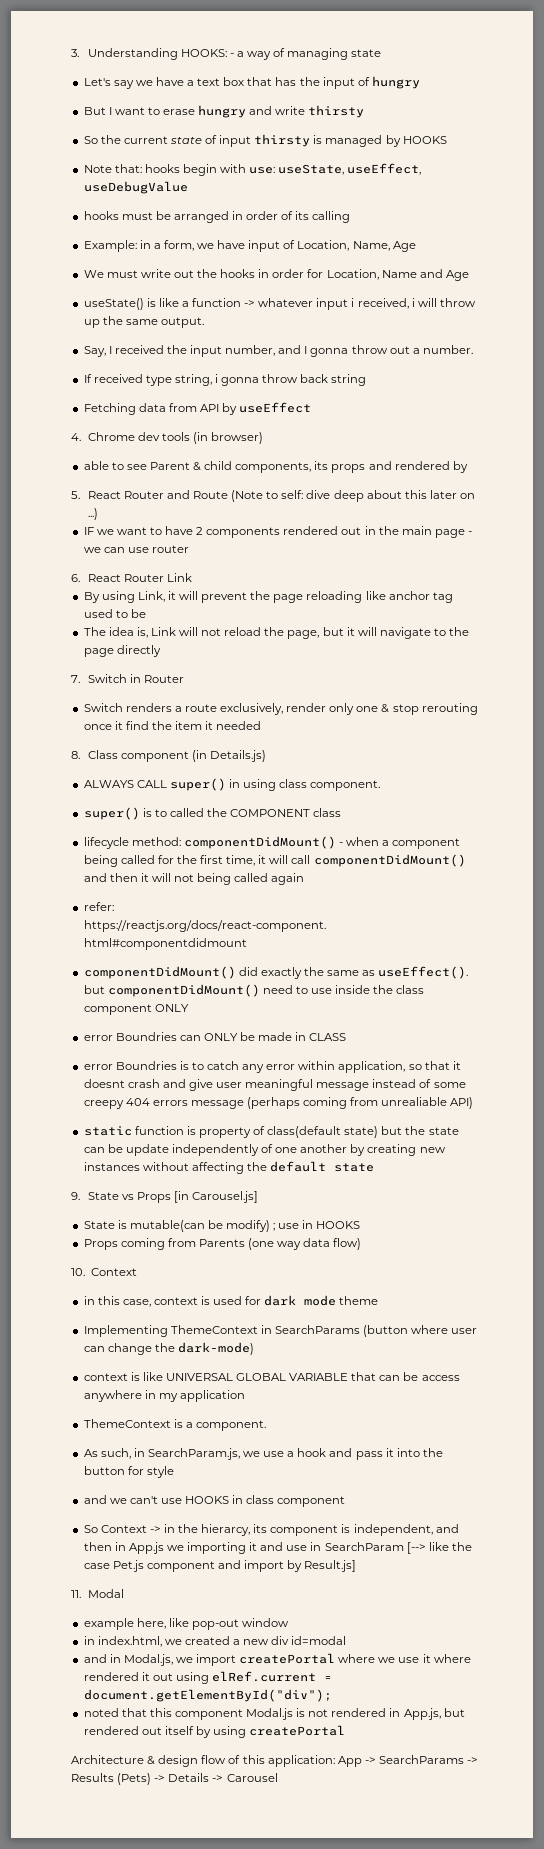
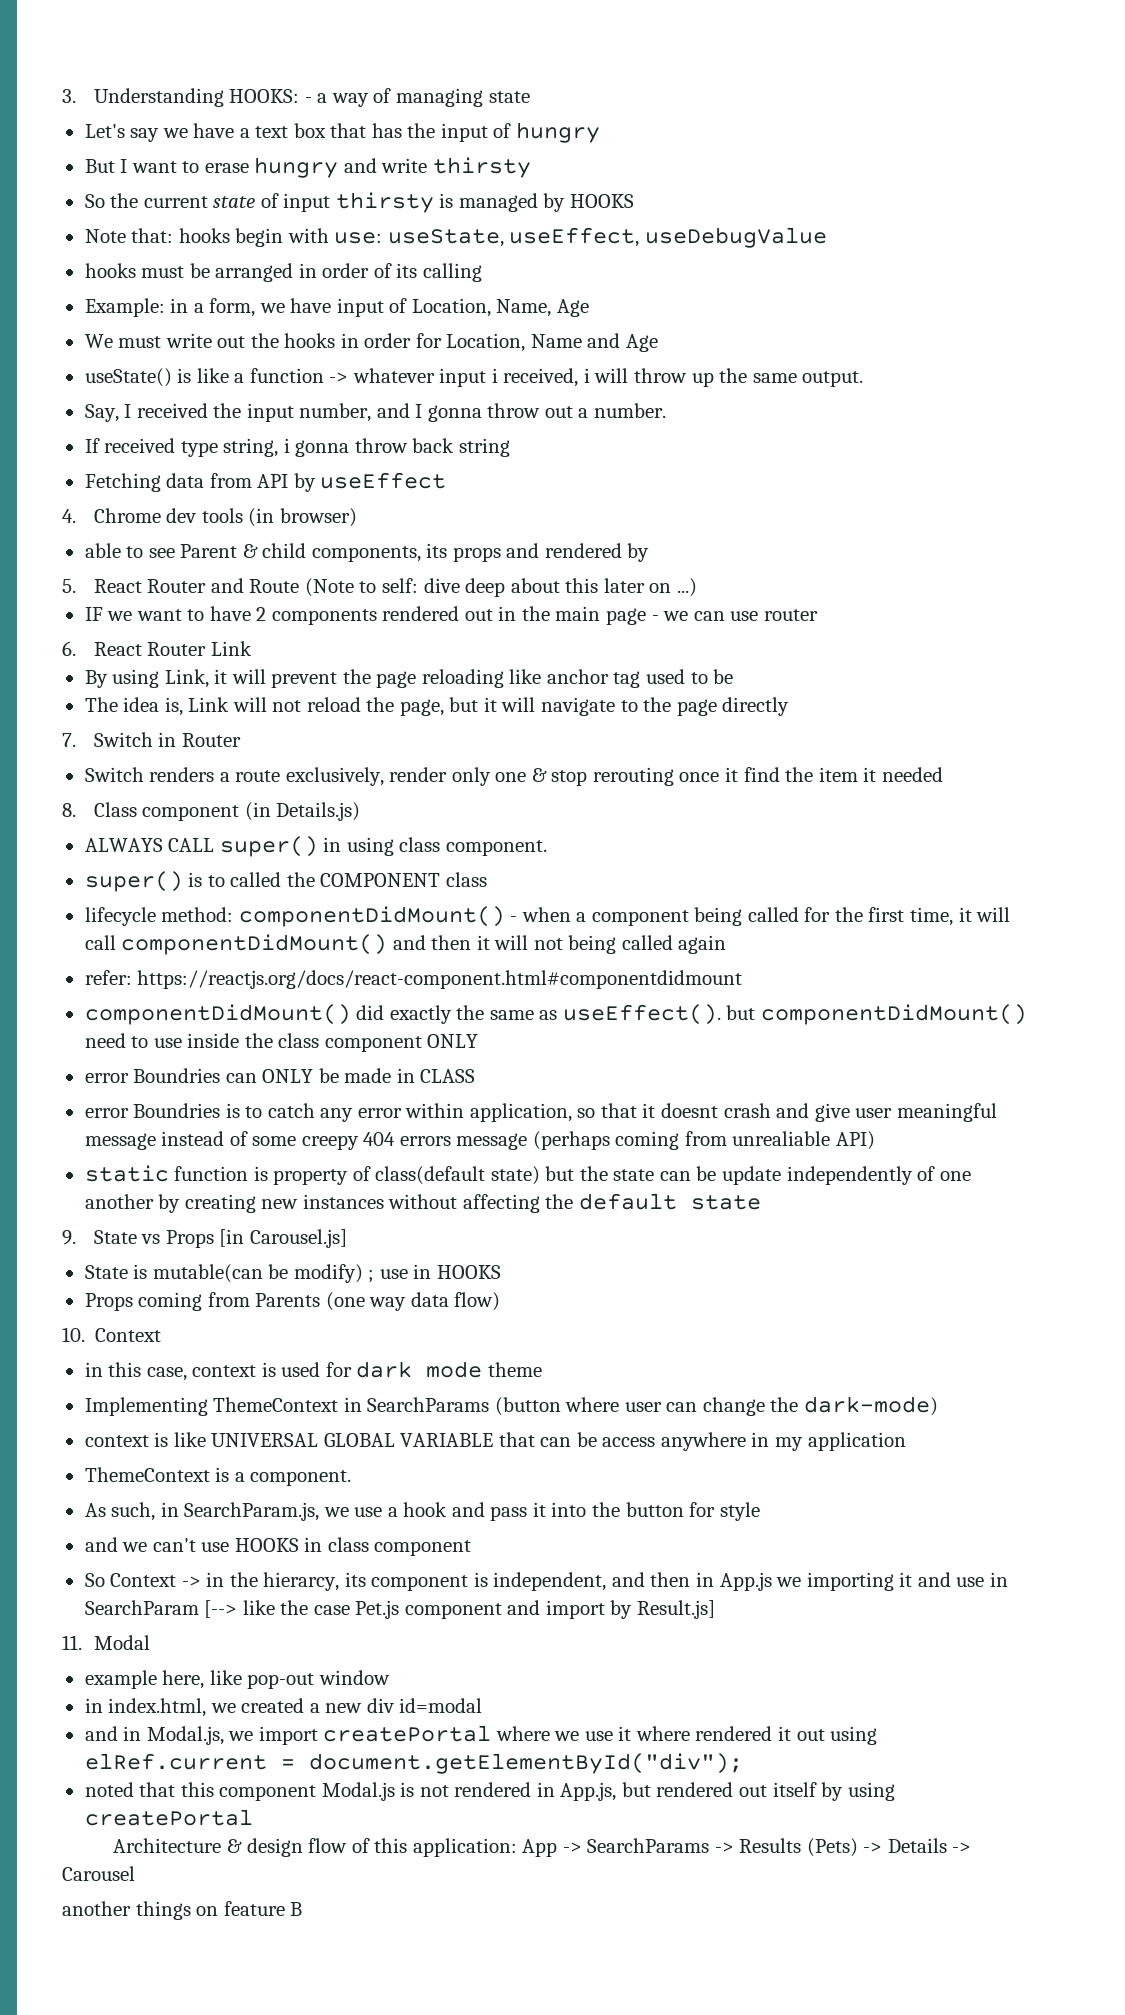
+ another things on feature B

